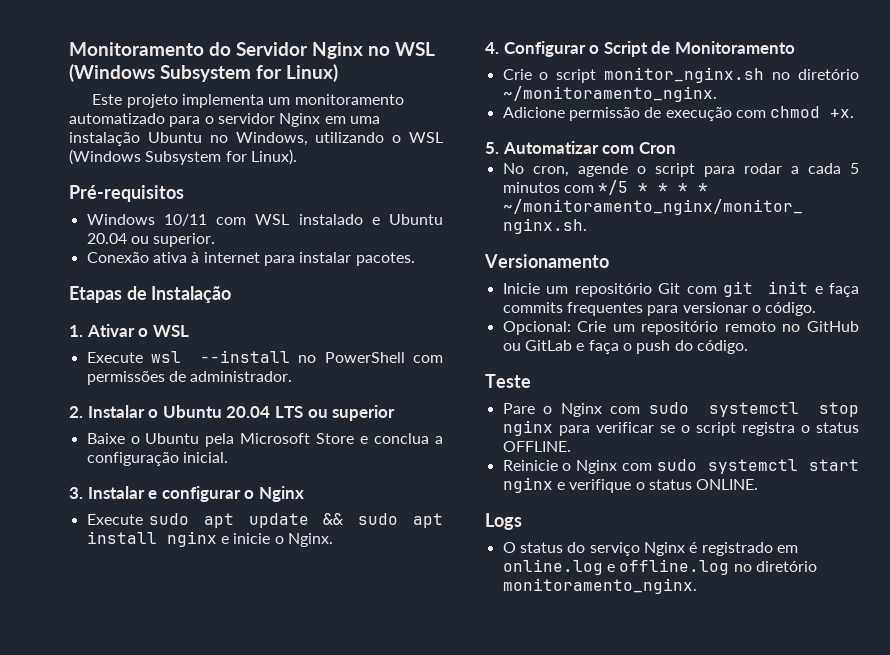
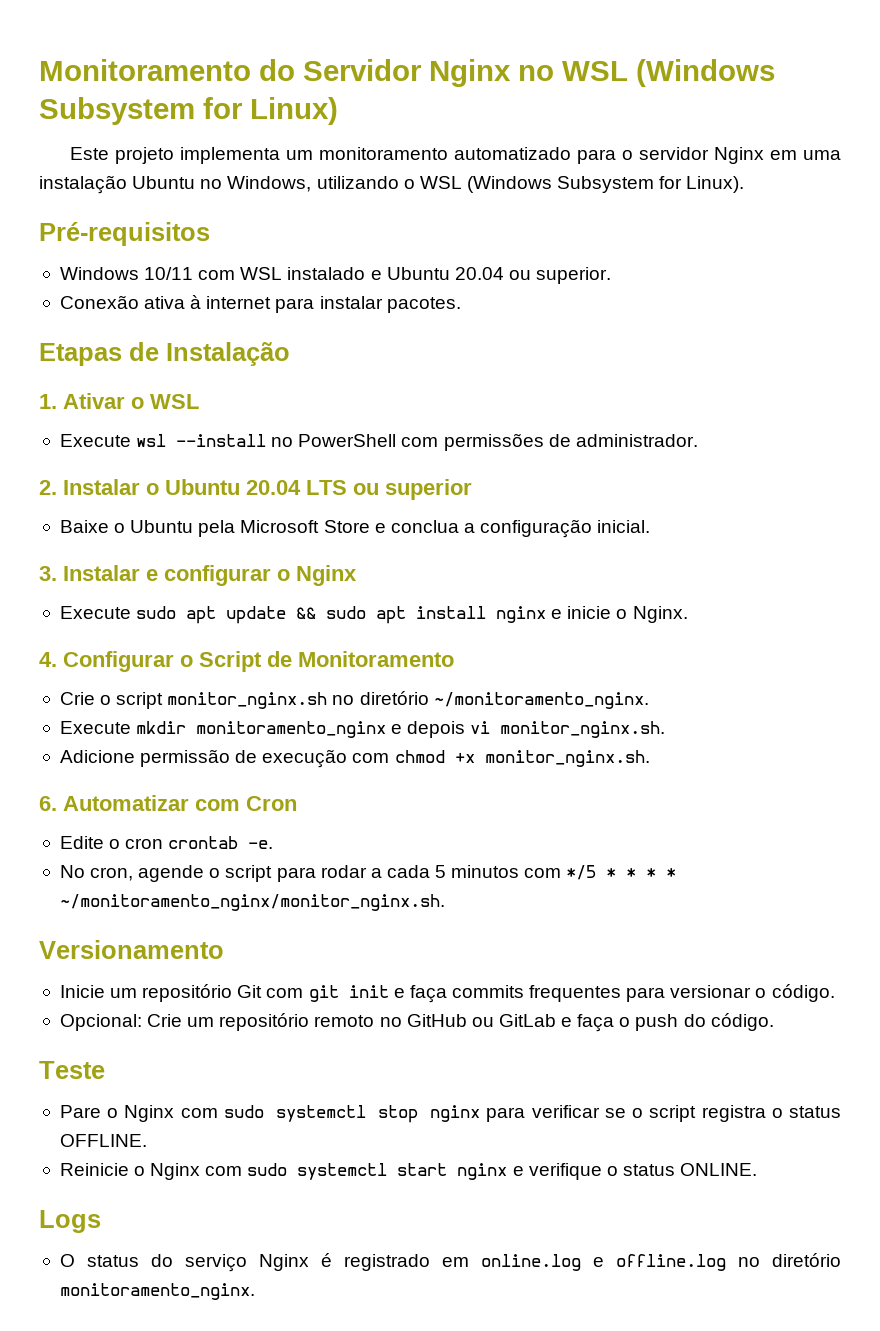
+ Execute mkdir monitoramento_nginx e depois vi monitor_nginx.sh.
- Adicione permissão de execução com chmod +x.
- 5. Automatizar com Cron
+ Adicione permissão de execução com chmod +x monitor_nginx.sh.
+ 6. Automatizar com Cron
+ Edite o cron crontab -e.

